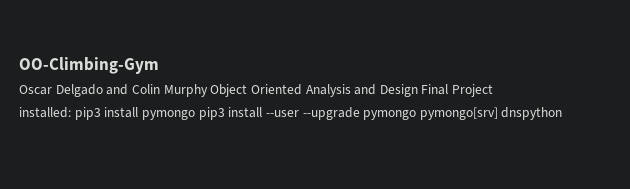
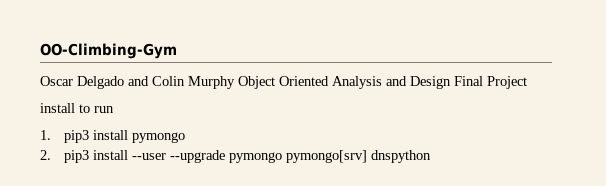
- installed: pip3 install pymongo pip3 install --user --upgrade pymongo pymongo[srv] dnspython
+ install to run
+ 1. pip3 install pymongo
+ 2. pip3 install --user --upgrade pymongo pymongo[srv] dnspython

